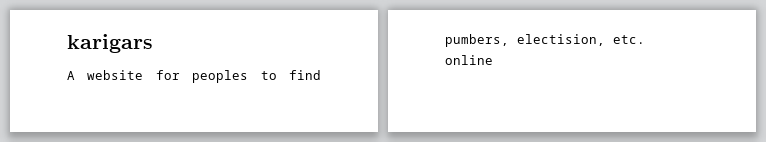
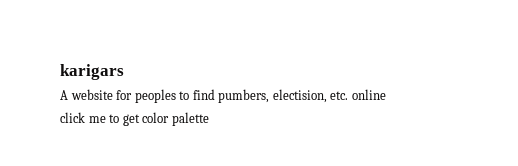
+ click me to get color palette

